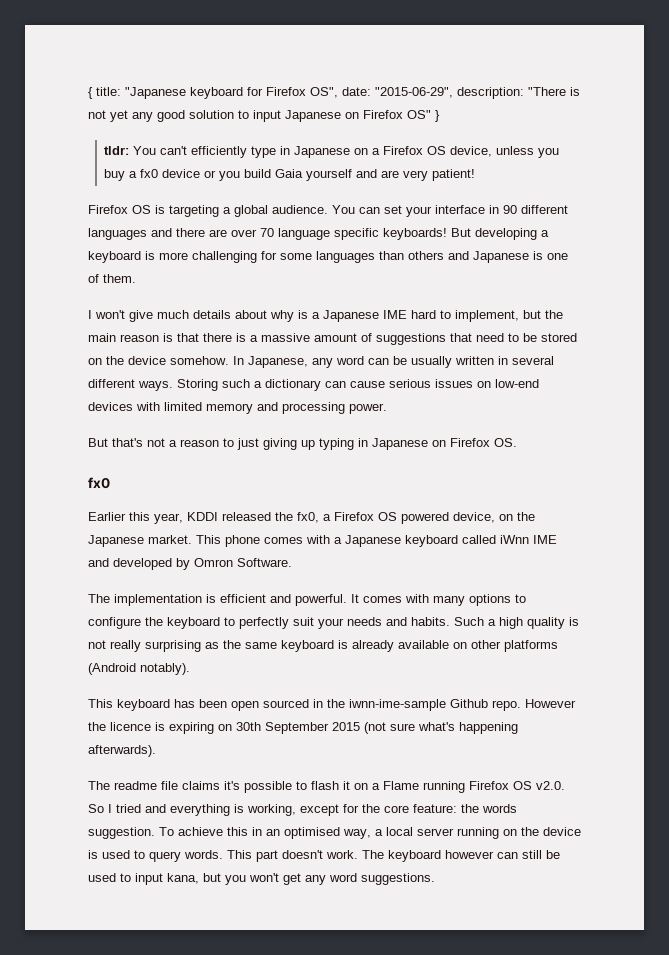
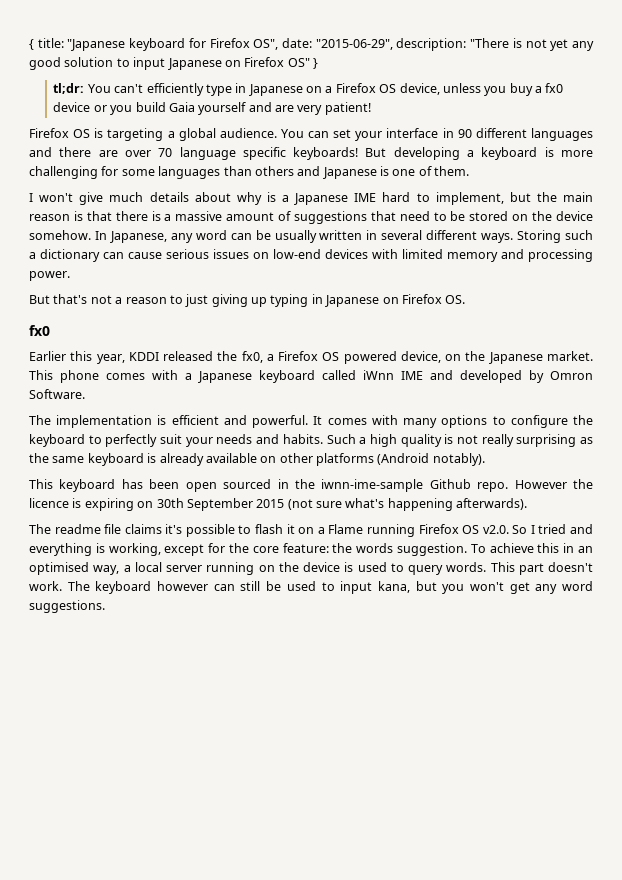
- tldr: You can't efficiently type in Japanese on a Firefox OS device, unless you buy a fx0 device or you build Gaia yourself and are very patient!
+ tl;dr: You can't efficiently type in Japanese on a Firefox OS device, unless you buy a fx0 device or you build Gaia yourself and are very patient!

